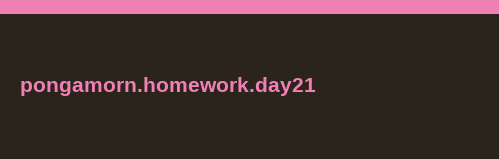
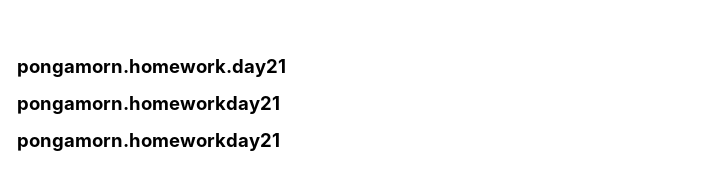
  pongamorn.homework.day21
+ pongamorn.homeworkday21
+ pongamorn.homeworkday21

